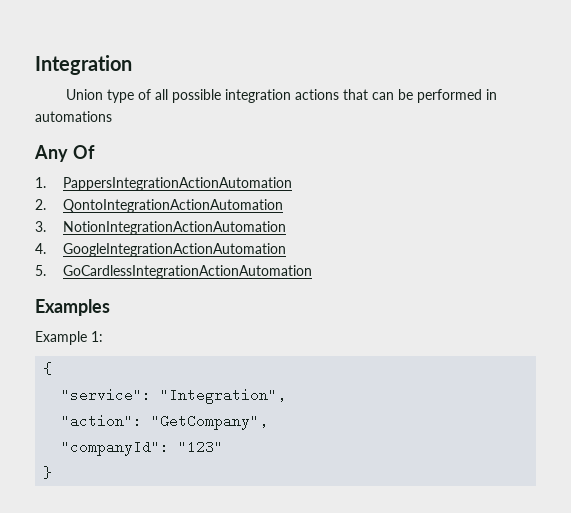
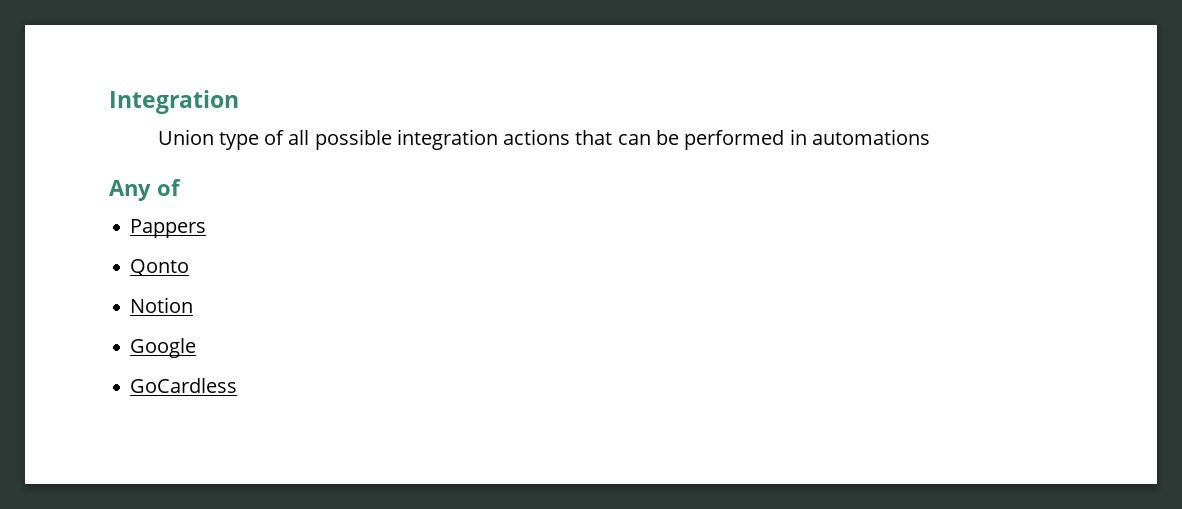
- Any Of
- 1. PappersIntegrationActionAutomation
- 2. QontoIntegrationActionAutomation
- 3. NotionIntegrationActionAutomation
- 4. GoogleIntegrationActionAutomation
- 5. GoCardlessIntegrationActionAutomation
- Examples
- Example 1:
- {
- "service": "Integration",
- "action": "GetCompany",
- "companyId": "123"
- }
+ Any of
+ Pappers
+ Qonto
+ Notion
+ Google
+ GoCardless

